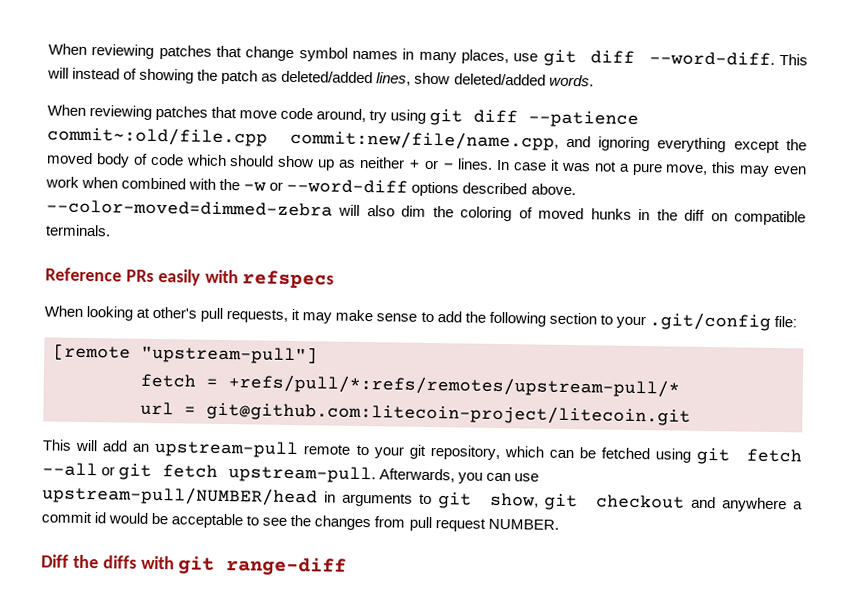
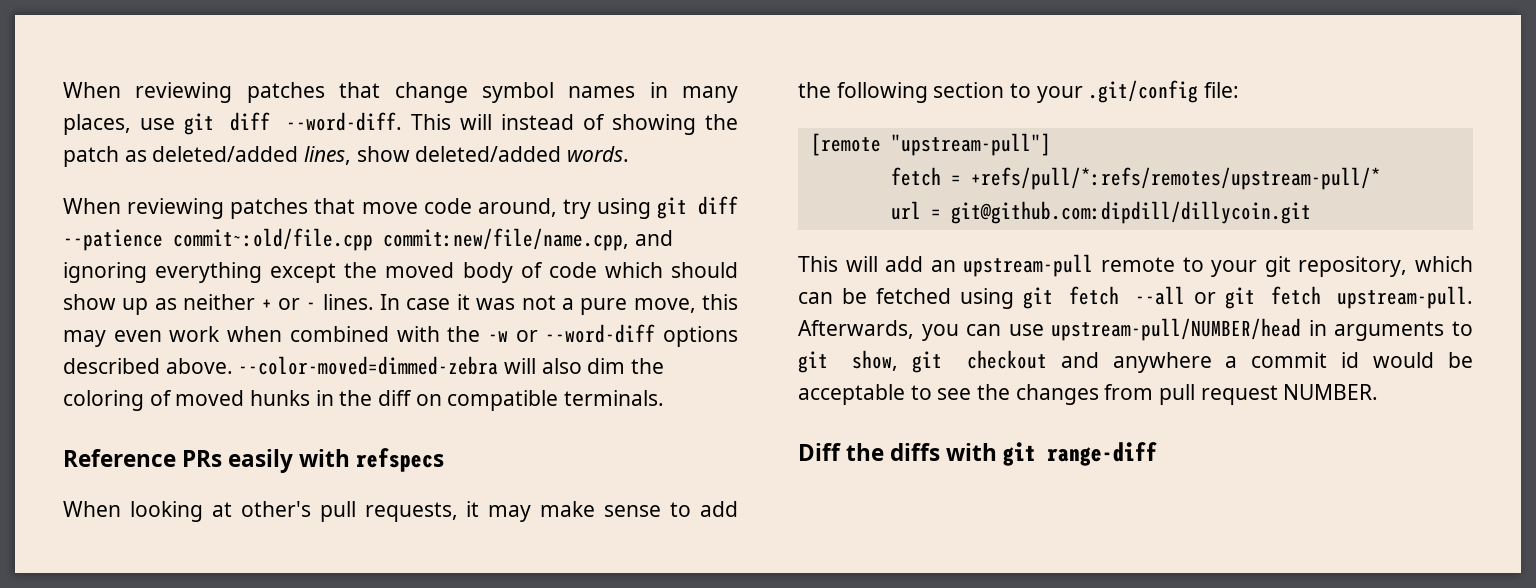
- url = git@github.com:litecoin-project/litecoin.git
+ url = git@github.com:dipdill/dillycoin.git

